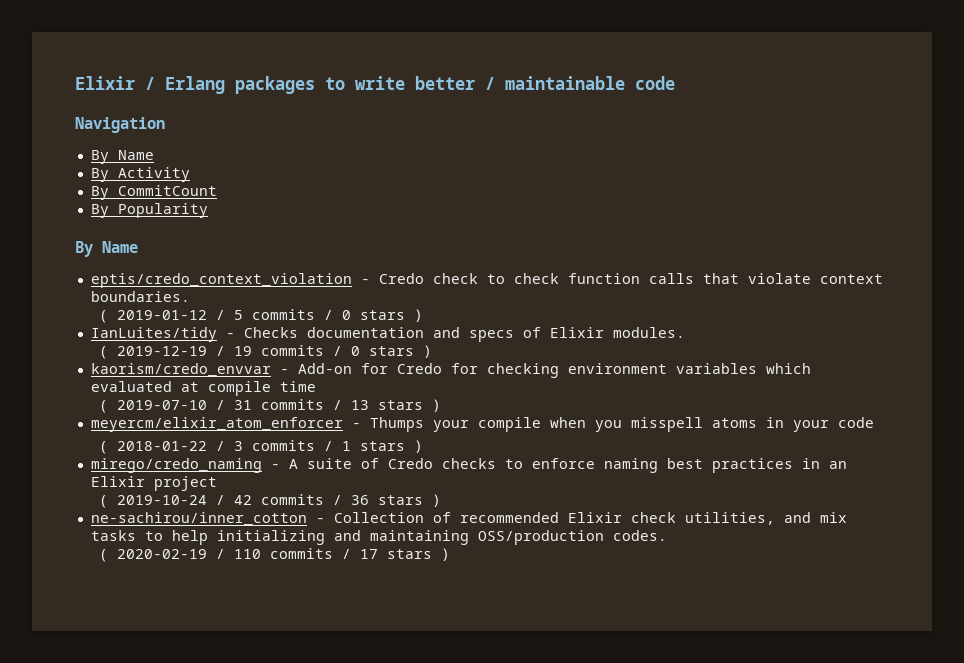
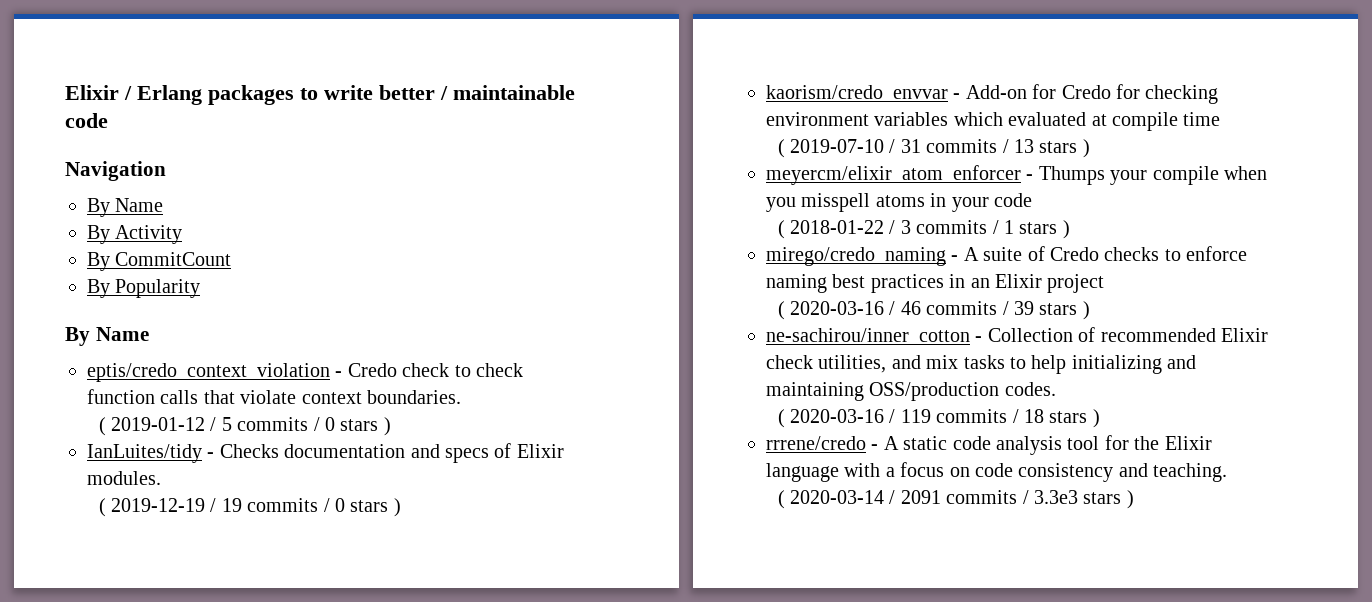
- ( 2019-10-24 / 42 commits / 36 stars )
+ ( 2020-03-16 / 46 commits / 39 stars )
- ( 2020-02-19 / 110 commits / 17 stars )
+ ( 2020-03-16 / 119 commits / 18 stars )
+ rrrene/credo - A static code analysis tool for the Elixir language with a focus on code consistency and teaching.
+ ( 2020-03-14 / 2091 commits / 3.3e3 stars )

